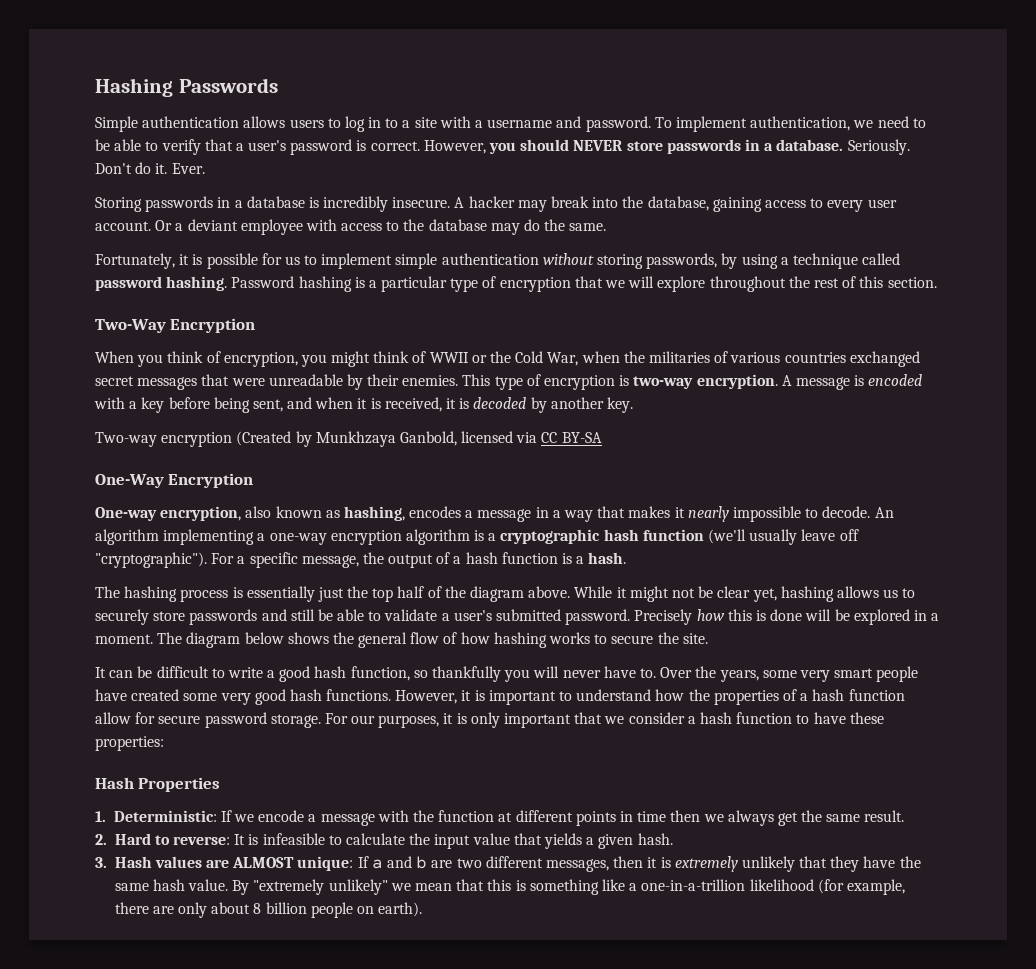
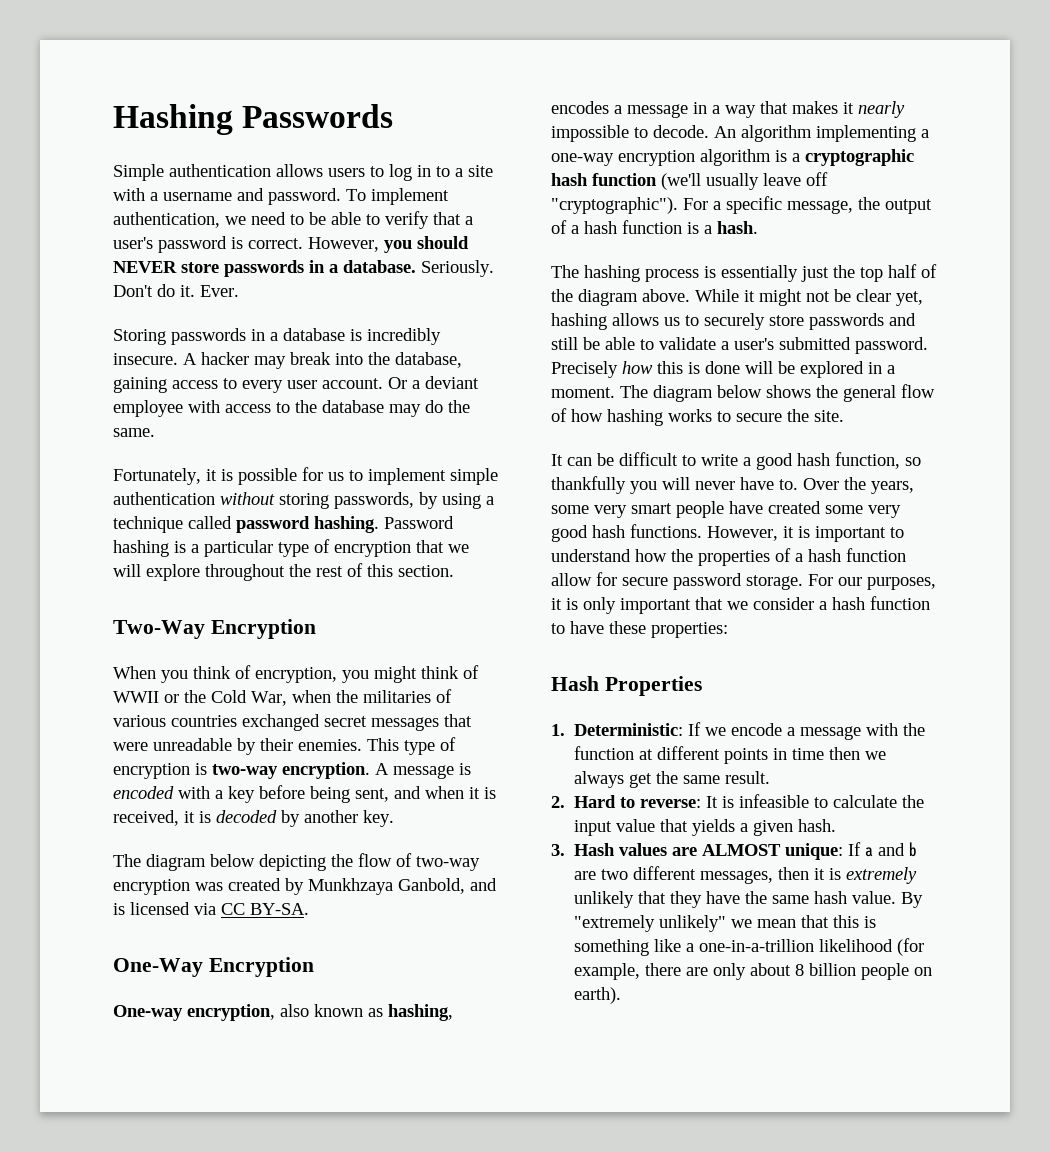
- Two-way encryption (Created by Munkhzaya Ganbold, licensed via CC BY-SA
+ The diagram below depicting the flow of two-way encryption was created by Munkhzaya Ganbold, and is licensed via CC BY-SA.

